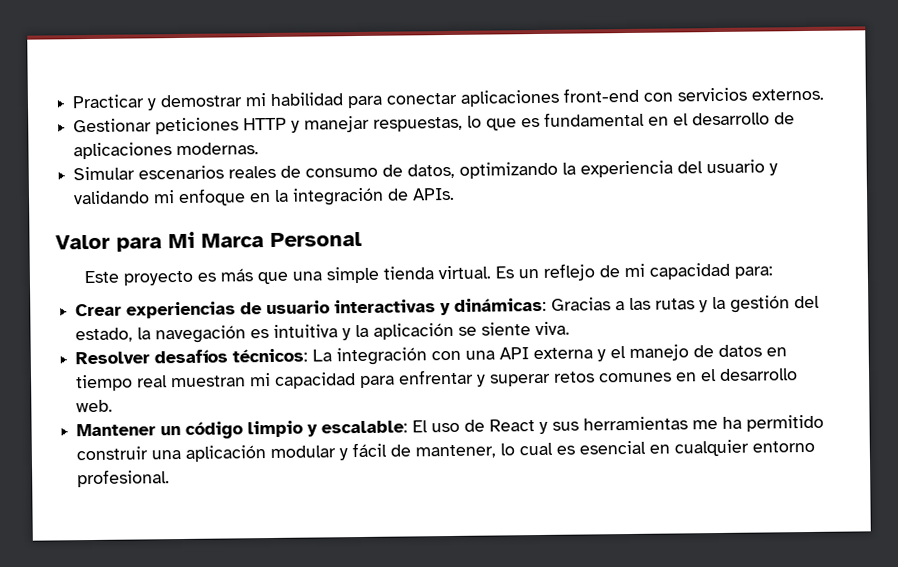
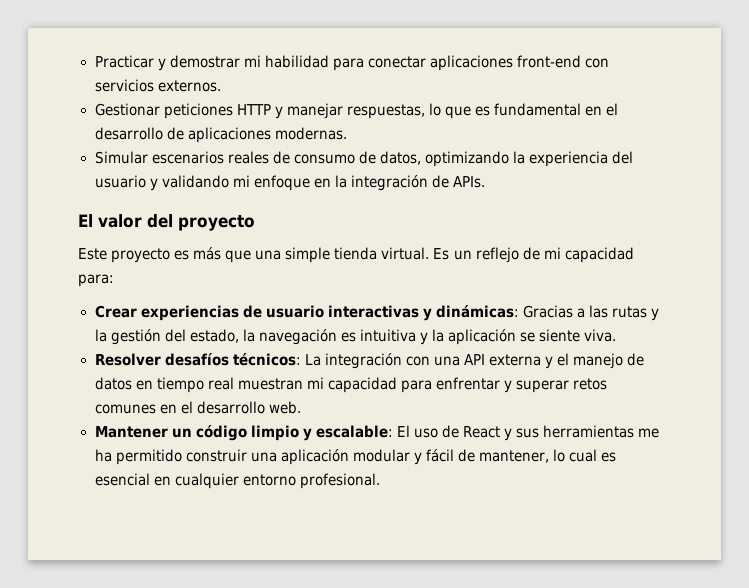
- Valor para Mi Marca Personal
+ El valor del proyecto

